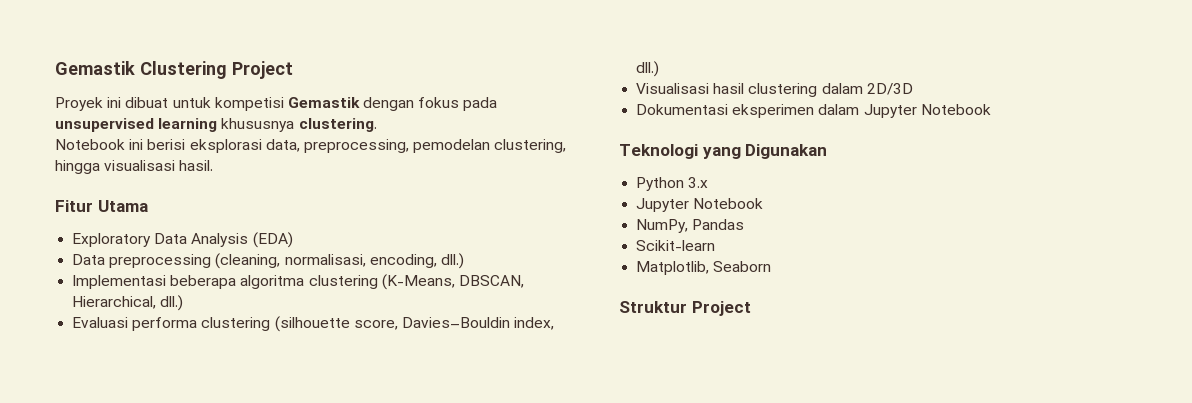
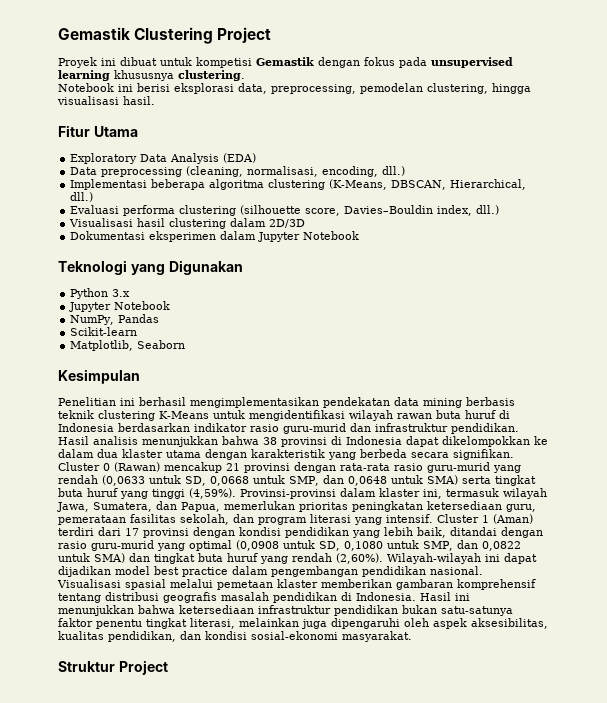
+ Kesimpulan
+ Penelitian ini berhasil mengimplementasikan pendekatan data mining berbasis teknik clustering K-Means untuk mengidentifikasi wilayah rawan buta huruf di Indonesia berdasarkan indikator rasio guru-murid dan infrastruktur pendidikan. Hasil analisis menunjukkan bahwa 38 provinsi di Indonesia dapat dikelompokkan ke dalam dua klaster utama dengan karakteristik yang berbeda secara signifikan. Cluster 0 (Rawan) mencakup 21 provinsi dengan rata-rata rasio guru-murid yang rendah (0,0633 untuk SD, 0,0668 untuk SMP, dan 0,0648 untuk SMA) serta tingkat buta huruf yang tinggi (4,59%). Provinsi-provinsi dalam klaster ini, termasuk wilayah Jawa, Sumatera, dan Papua, memerlukan prioritas peningkatan ketersediaan guru, pemerataan fasilitas sekolah, dan program literasi yang intensif. Cluster 1 (Aman) terdiri dari 17 provinsi dengan kondisi pendidikan yang lebih baik, ditandai dengan rasio guru-murid yang optimal (0,0908 untuk SD, 0,1080 untuk SMP, dan 0,0822 untuk SMA) dan tingkat buta huruf yang rendah (2,60%). Wilayah-wilayah ini dapat dijadikan model best practice dalam pengembangan pendidikan nasional. Visualisasi spasial melalui pemetaan klaster memberikan gambaran komprehensif tentang distribusi geografis masalah pendidikan di Indonesia. Hasil ini menunjukkan bahwa ketersediaan infrastruktur pendidikan bukan satu-satunya faktor penentu tingkat literasi, melainkan juga dipengaruhi oleh aspek aksesibilitas, kualitas pendidikan, dan kondisi sosial-ekonomi masyarakat.

